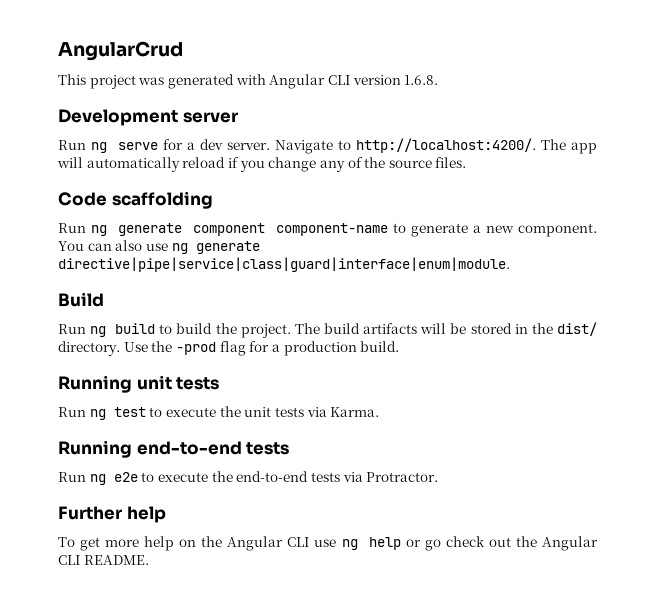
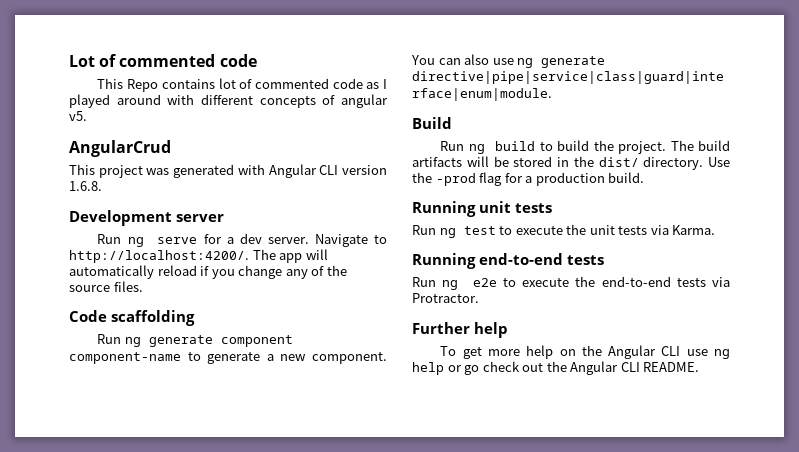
+ Lot of commented code
+ This Repo contains lot of commented code as I played around with different concepts of angular v5.

